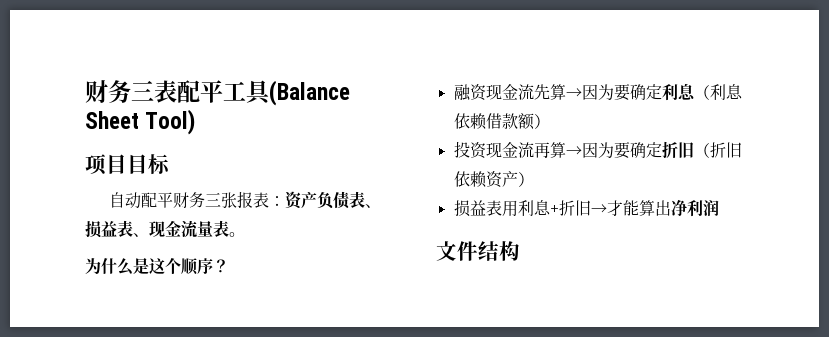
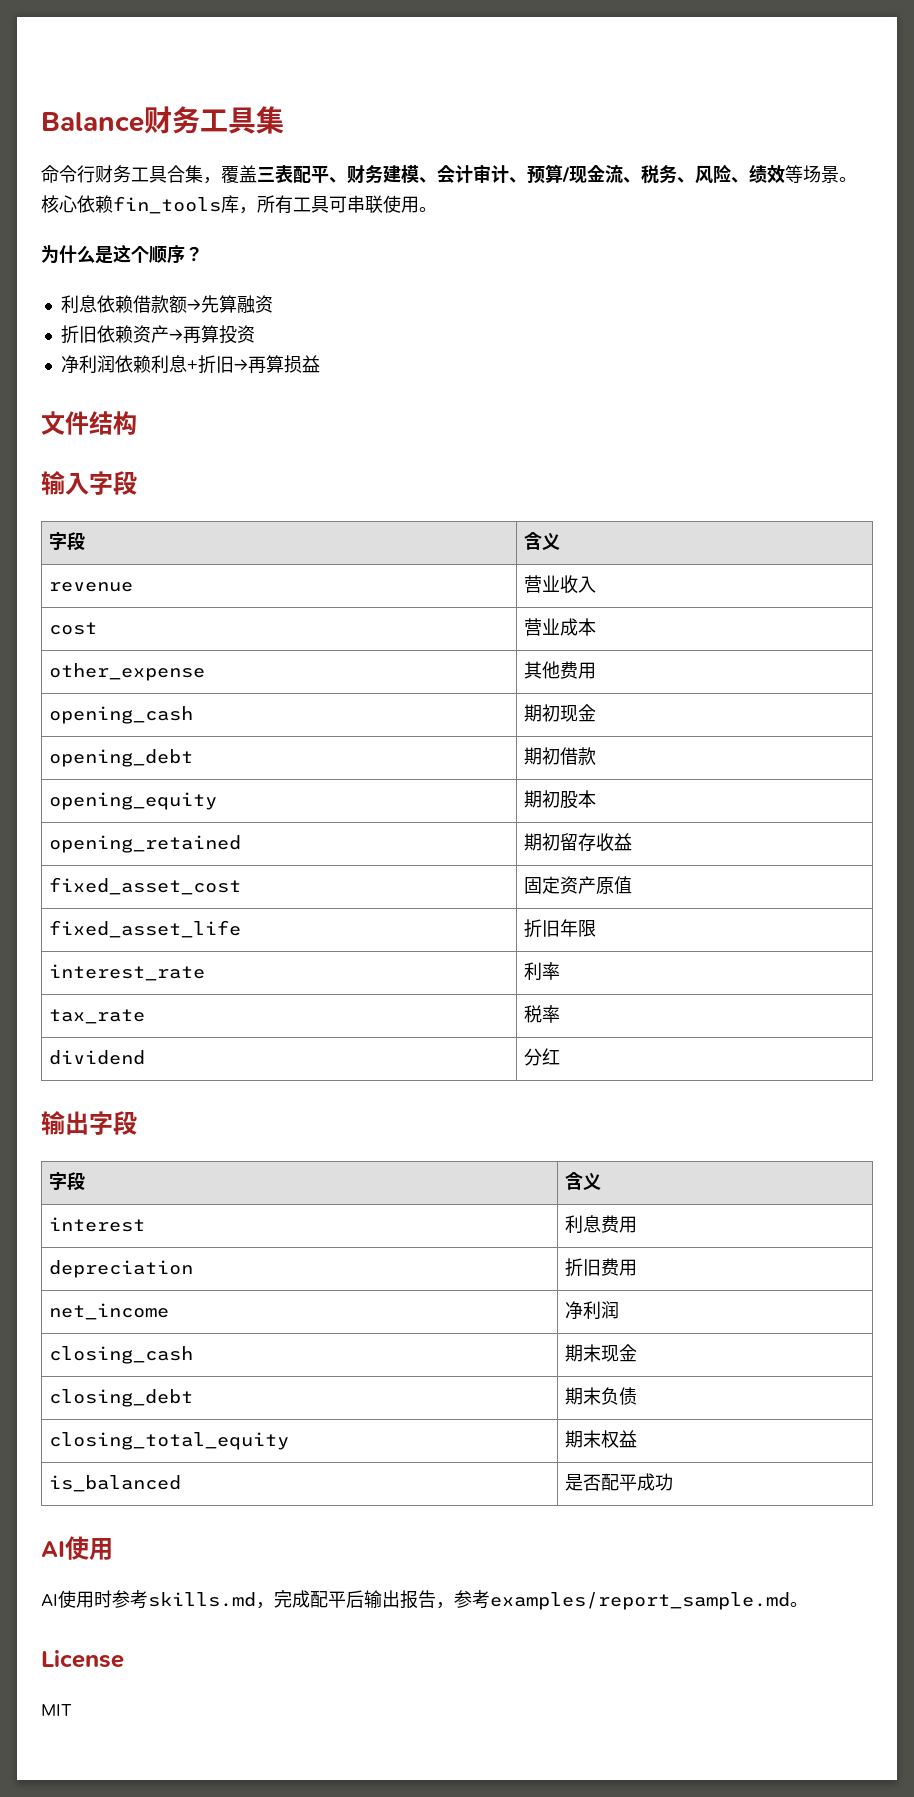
- 财务三表配平工具(Balance Sheet Tool)
- 项目目标
- 自动配平财务三张报表：资产负债表、损益表、现金流量表。
+ Balance财务工具集
+ 命令行财务工具合集，覆盖三表配平、财务建模、会计审计、预算/现金流、税务、风险、绩效等场景。核心依赖fin_tools库，所有工具可串联使用。
- 融资现金流先算→因为要确定利息（利息依赖借款额）
- 投资现金流再算→因为要确定折旧（折旧依赖资产）
- 损益表用利息+折旧→才能算出净利润
+ 利息依赖借款额→先算融资
+ 折旧依赖资产→再算投资
+ 净利润依赖利息+折旧→再算损益
+ 输入字段
+ 字段 | 含义
+ revenue | 营业收入
+ cost | 营业成本
+ other_expense | 其他费用
+ opening_cash | 期初现金
+ opening_debt | 期初借款
+ opening_equity | 期初股本
+ opening_retained | 期初留存收益
+ fixed_asset_cost | 固定资产原值
+ fixed_asset_life | 折旧年限
+ interest_rate | 利率
+ tax_rate | 税率
+ dividend | 分红
+ 输出字段
+ 字段 | 含义
+ interest | 利息费用
+ depreciation | 折旧费用
+ net_income | 净利润
+ closing_cash | 期末现金
+ closing_debt | 期末负债
+ closing_total_equity | 期末权益
+ is_balanced | 是否配平成功
+ AI使用
+ AI使用时参考skills.md，完成配平后输出报告，参考examples/report_sample.md。
+ License
+ MIT

